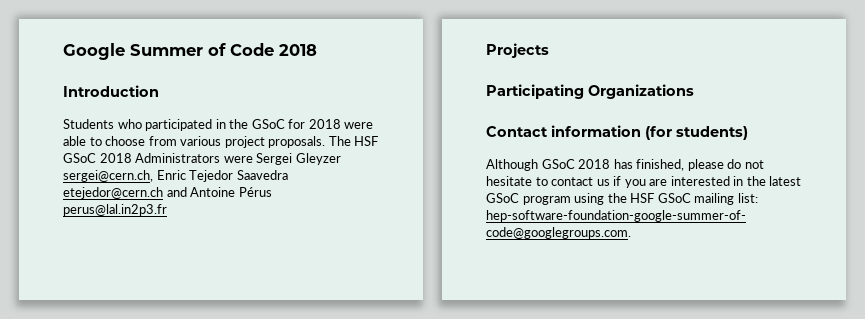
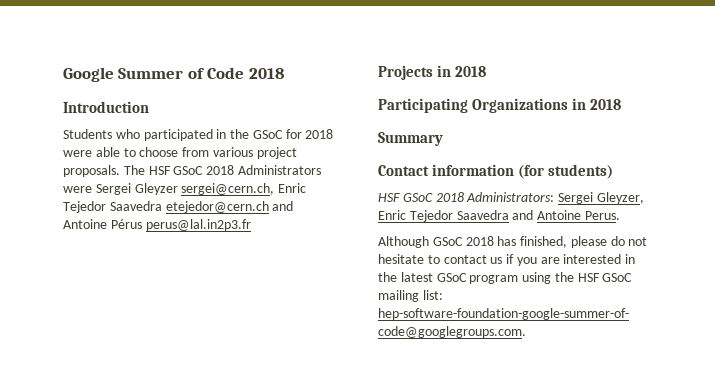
- Projects
+ Projects in 2018
- Participating Organizations
+ Participating Organizations in 2018
+ Summary
+ HSF GSoC 2018 Administrators: Sergei Gleyzer, Enric Tejedor Saavedra and Antoine Perus.

